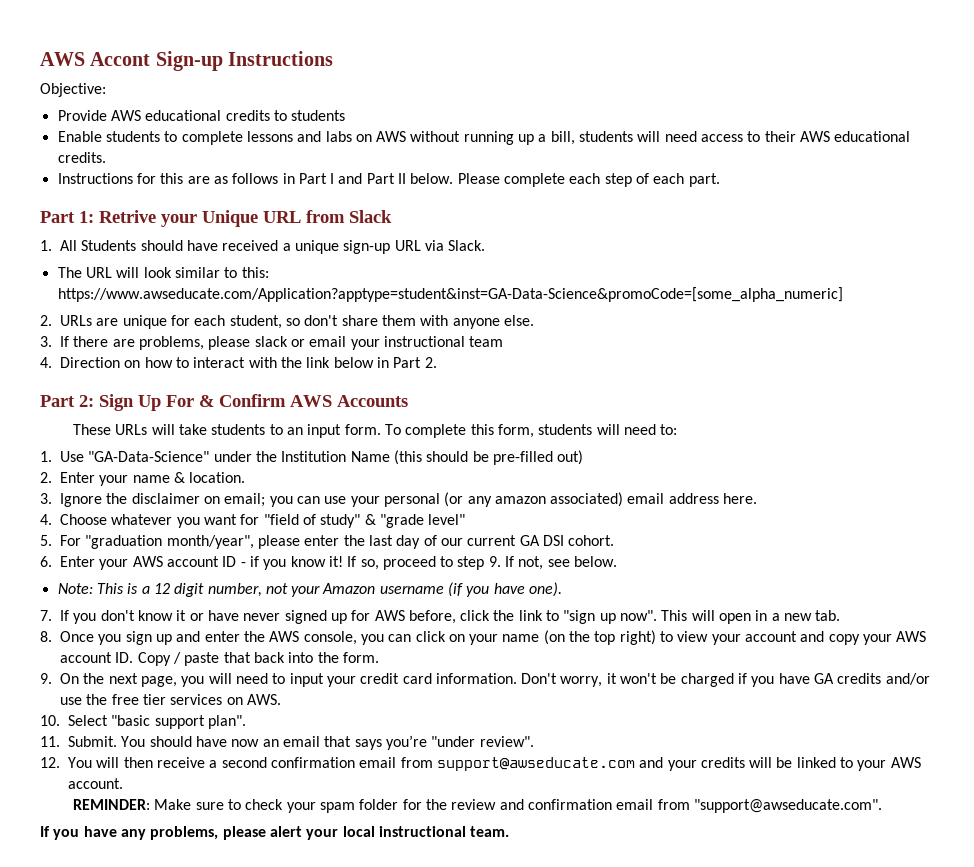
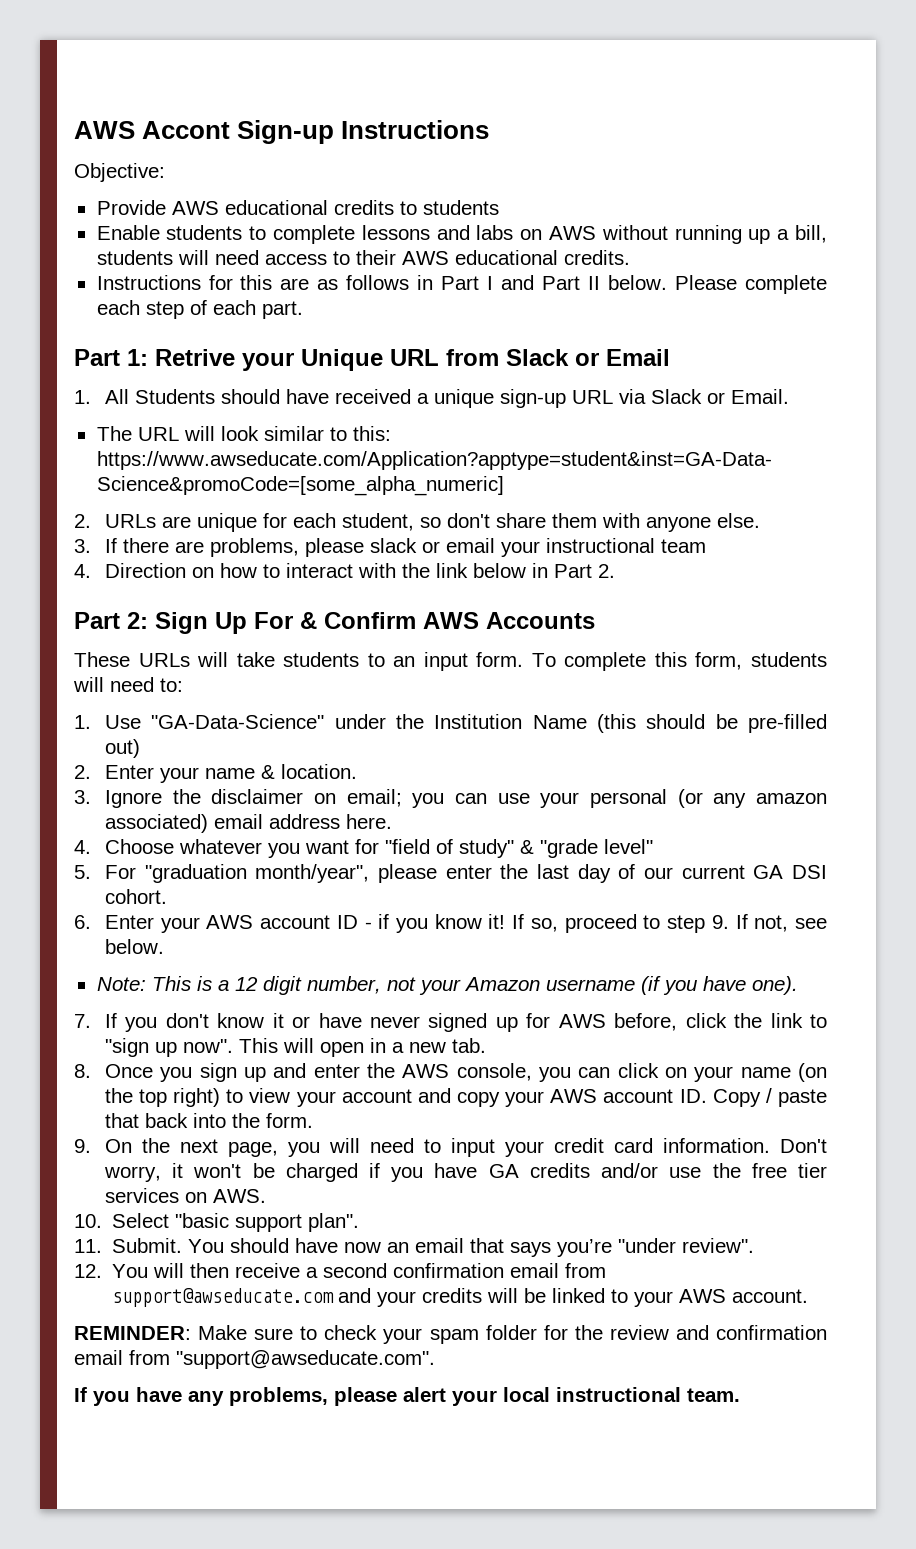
- Part 1: Retrive your Unique URL from Slack
+ Part 1: Retrive your Unique URL from Slack or Email
- 1. All Students should have received a unique sign-up URL via Slack.
+ 1. All Students should have received a unique sign-up URL via Slack or Email.

